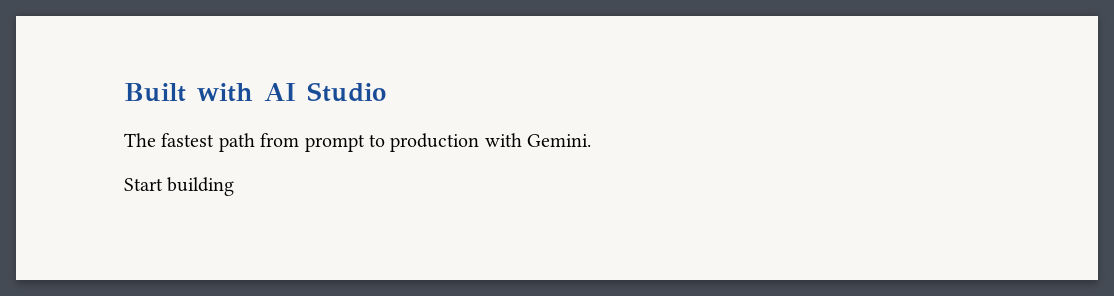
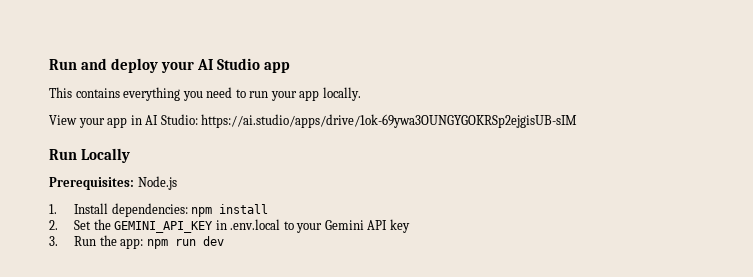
- Built with AI Studio
- The fastest path from prompt to production with Gemini.
- Start building
+ Run and deploy your AI Studio app
+ This contains everything you need to run your app locally.
+ View your app in AI Studio: https://ai.studio/apps/drive/1ok-69ywa3OUNGYGOKRSp2ejgisUB-sIM
+ Run Locally
+ Prerequisites: Node.js
+ 1. Install dependencies: npm install
+ 2. Set the GEMINI_API_KEY in .env.local to your Gemini API key
+ 3. Run the app: npm run dev

